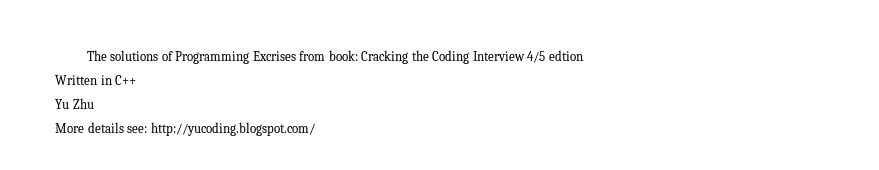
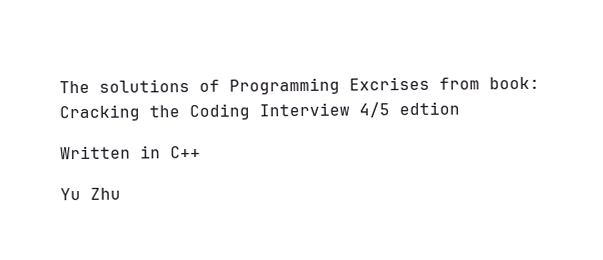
- More details see: http://yucoding.blogspot.com/

